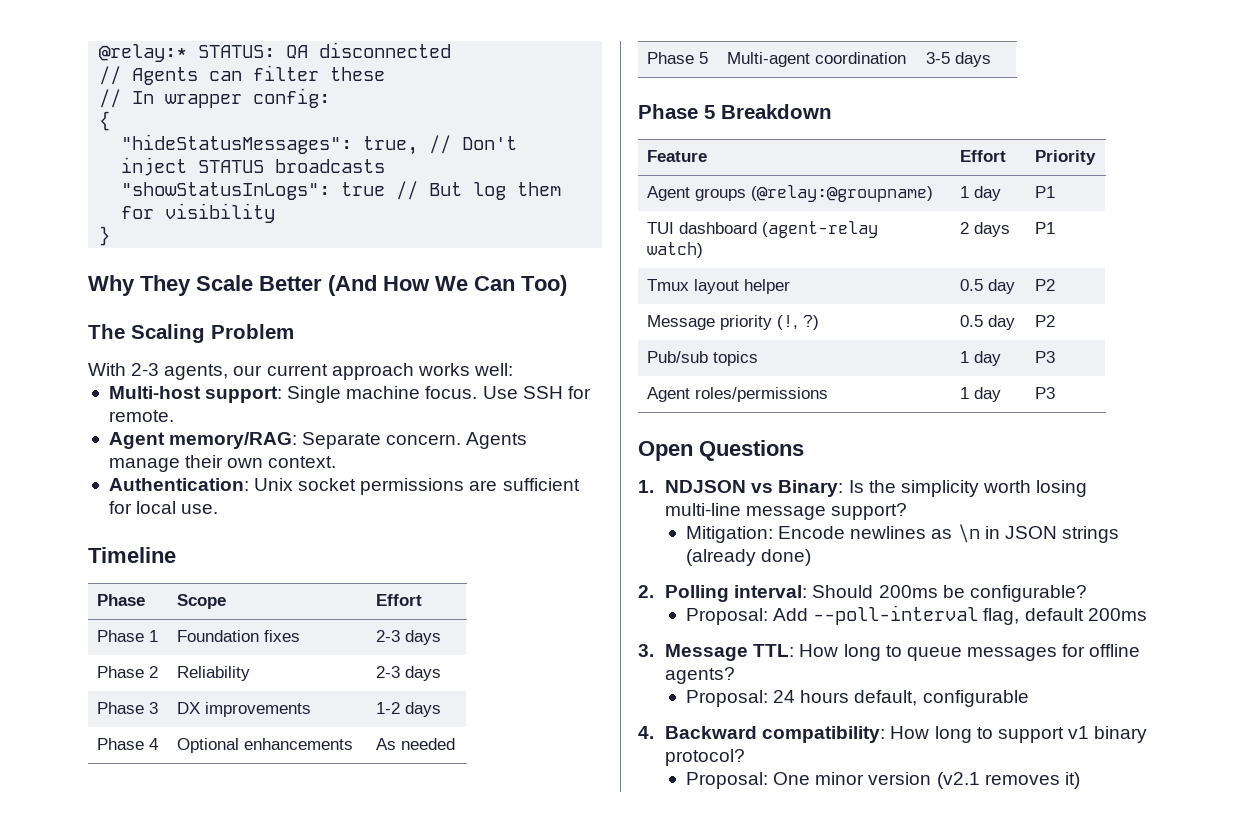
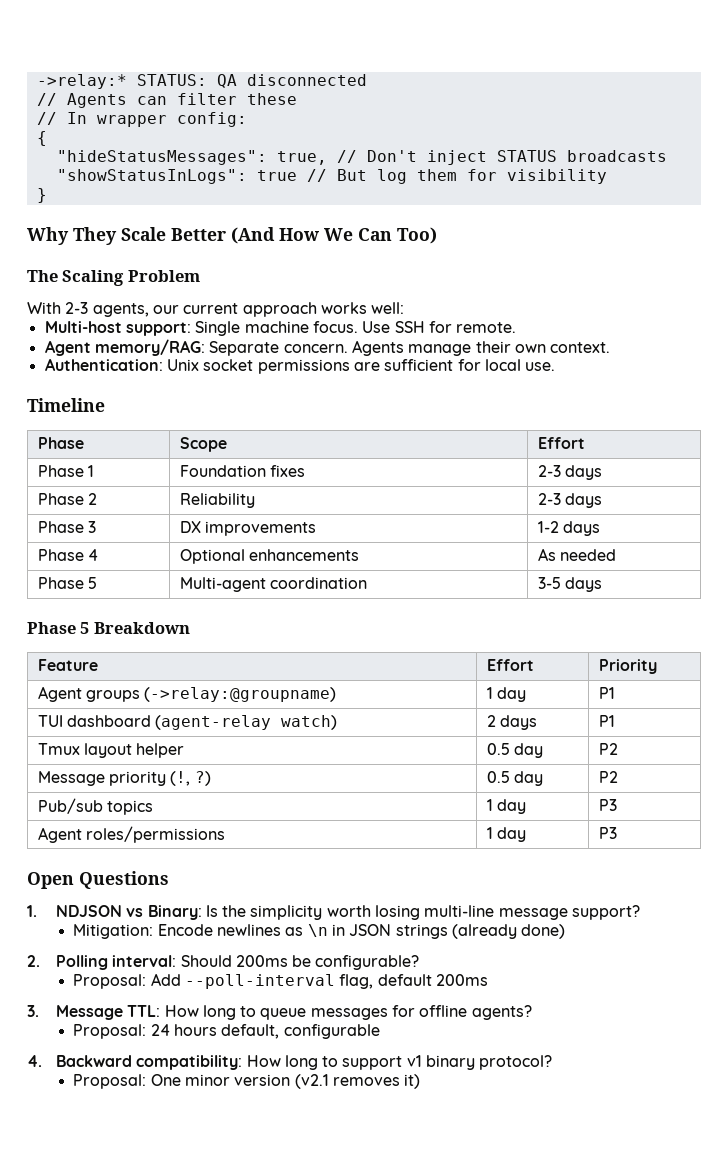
- @relay:* STATUS: QA disconnected
+ ->relay:* STATUS: QA disconnected
- Agent groups (@relay:@groupname) | 1 day | P1
+ Agent groups (->relay:@groupname) | 1 day | P1

